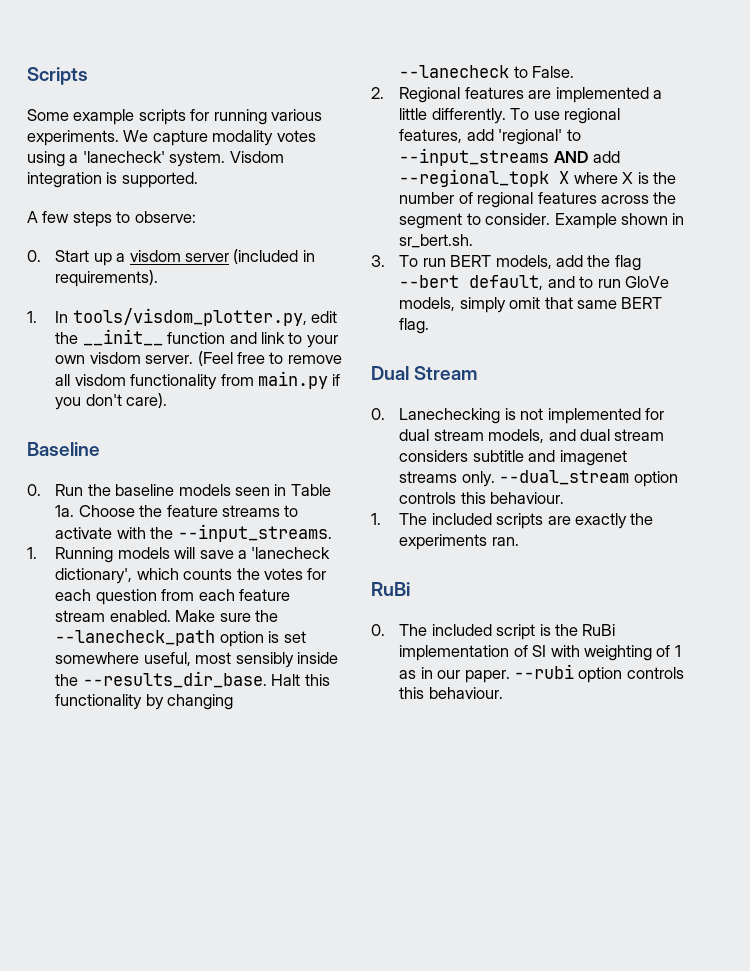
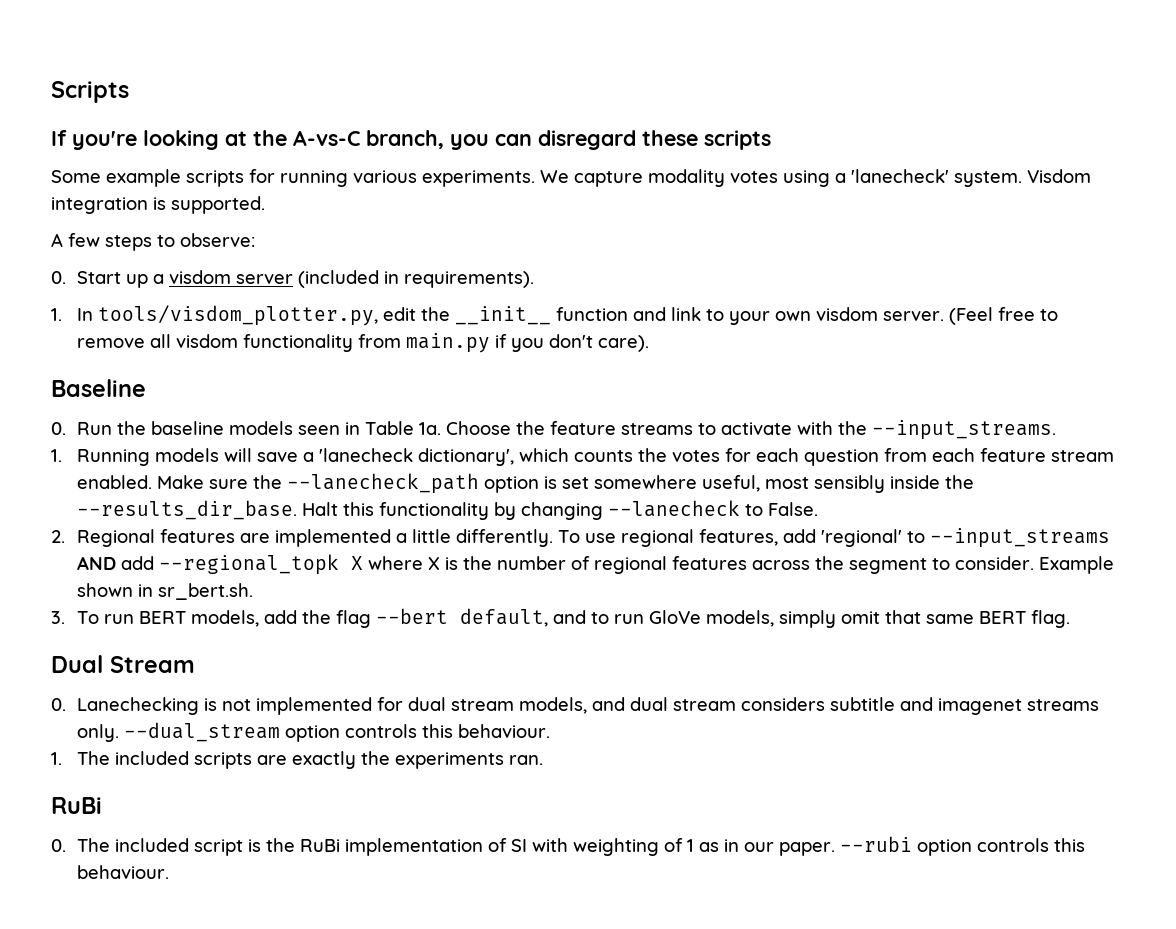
+ If you're looking at the A-vs-C branch, you can disregard these scripts

